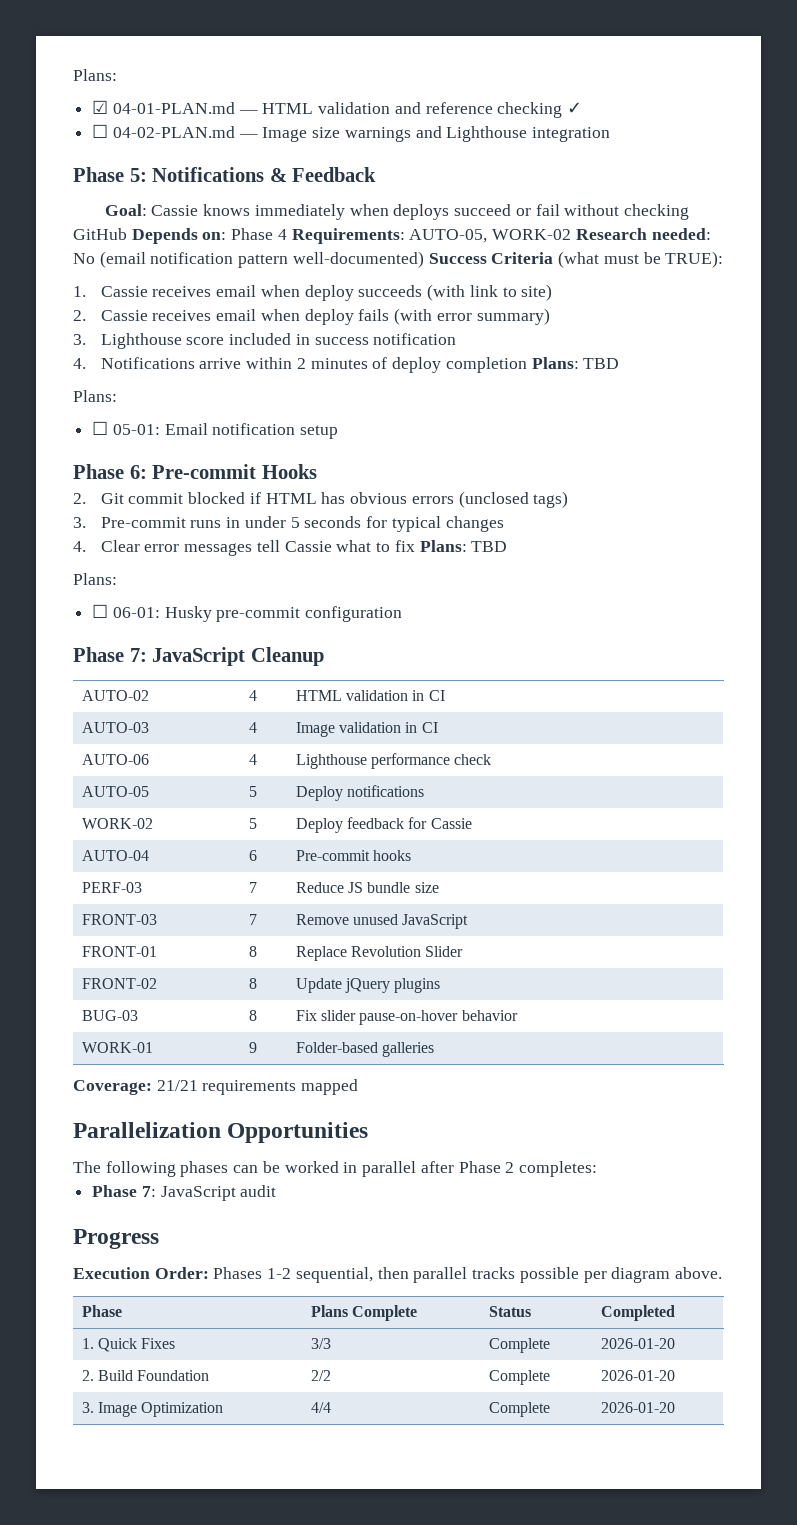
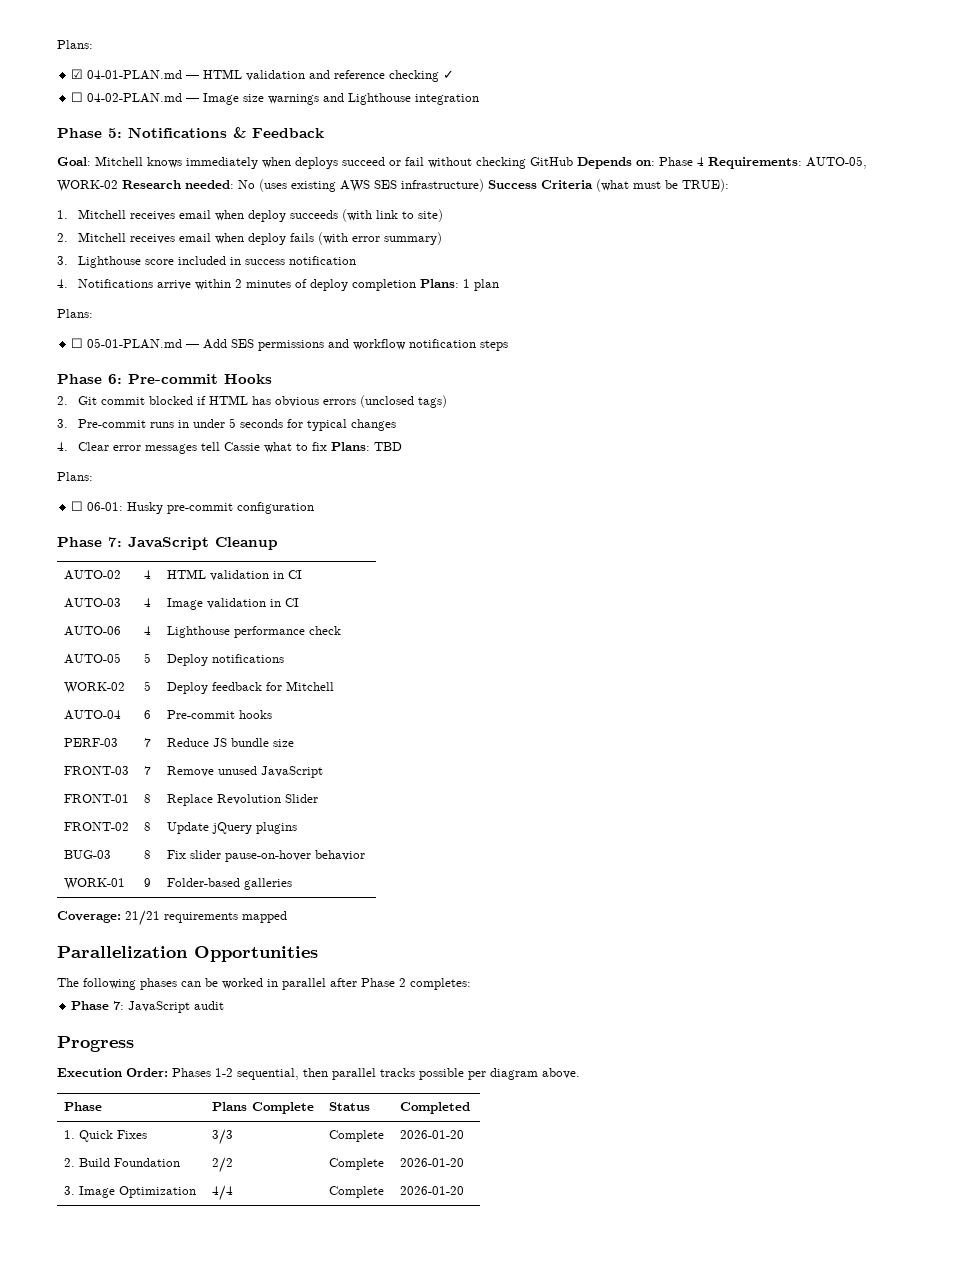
- Goal: Cassie knows immediately when deploys succeed or fail without checking GitHub Depends on: Phase 4 Requirements: AUTO-05, WORK-02 Research needed: No (email notification pattern well-documented) Success Criteria (what must be TRUE):
+ Goal: Mitchell knows immediately when deploys succeed or fail without checking GitHub Depends on: Phase 4 Requirements: AUTO-05, WORK-02 Research needed: No (uses existing AWS SES infrastructure) Success Criteria (what must be TRUE):
- 1. Cassie receives email when deploy succeeds (with link to site)
+ 1. Mitchell receives email when deploy succeeds (with link to site)
- 2. Cassie receives email when deploy fails (with error summary)
+ 2. Mitchell receives email when deploy fails (with error summary)
- 4. Notifications arrive within 2 minutes of deploy completion Plans: TBD
+ 4. Notifications arrive within 2 minutes of deploy completion Plans: 1 plan
  Plans:
- ☐ 05-01: Email notification setup
+ ☐ 05-01-PLAN.md — Add SES permissions and workflow notification steps
- WORK-02 | 5 | Deploy feedback for Cassie
+ WORK-02 | 5 | Deploy feedback for Mitchell

